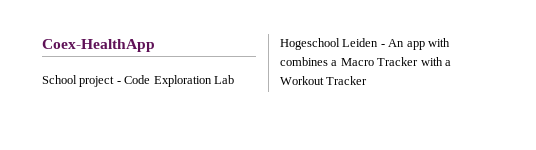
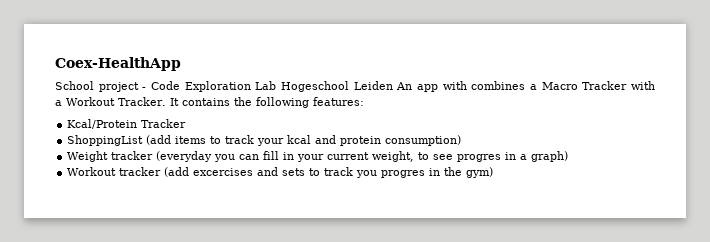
- School project - Code Exploration Lab Hogeschool Leiden - An app with combines a Macro Tracker with a Workout Tracker
+ School project - Code Exploration Lab Hogeschool Leiden An app with combines a Macro Tracker with a Workout Tracker. It contains the following features:
+ Kcal/Protein Tracker
+ ShoppingList (add items to track your kcal and protein consumption)
+ Weight tracker (everyday you can fill in your current weight, to see progres in a graph)
+ Workout tracker (add excercises and sets to track you progres in the gym)

